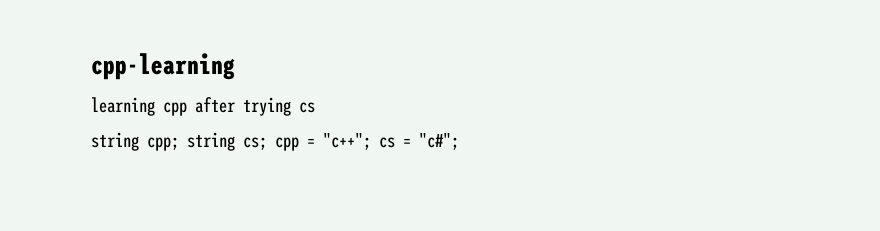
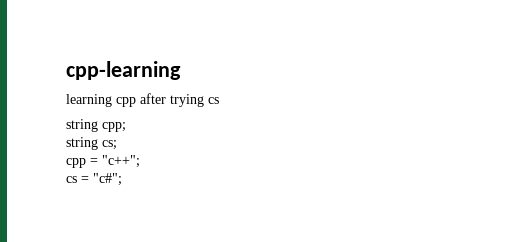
- string cpp; string cs; cpp = "c++"; cs = "c#";
+ string cpp;
+ string cs;
+ cpp = "c++";
+ cs = "c#";

